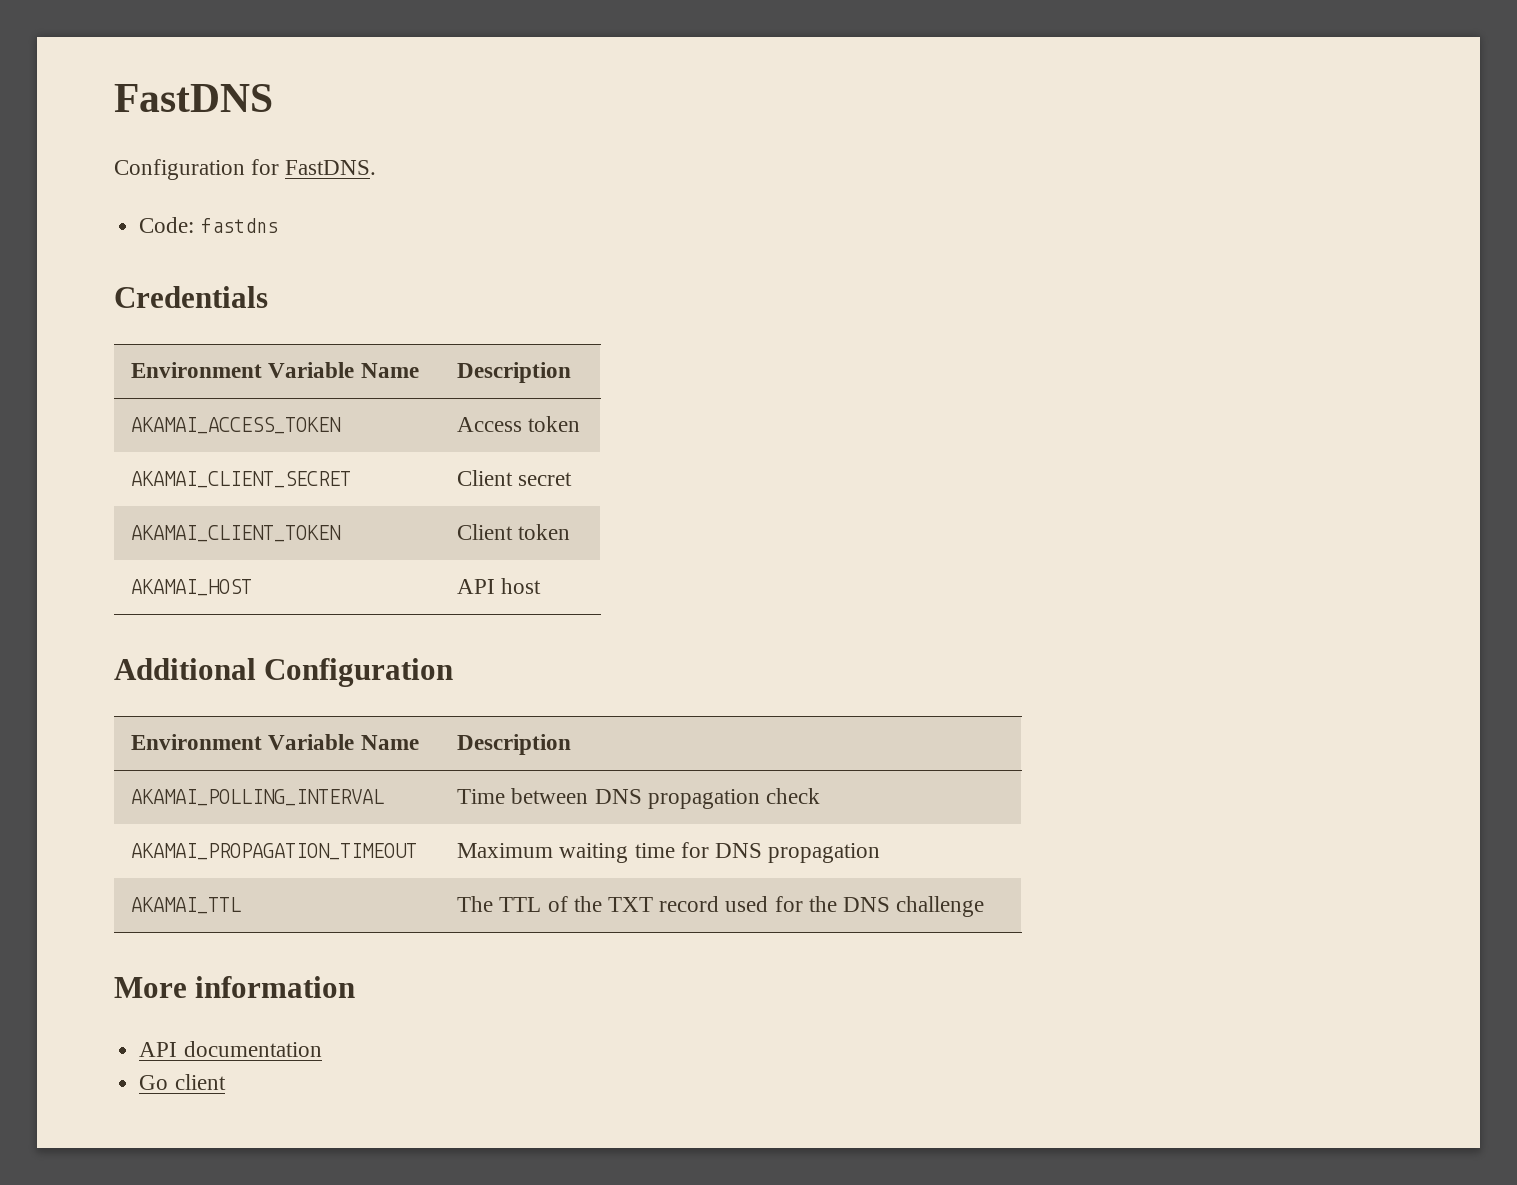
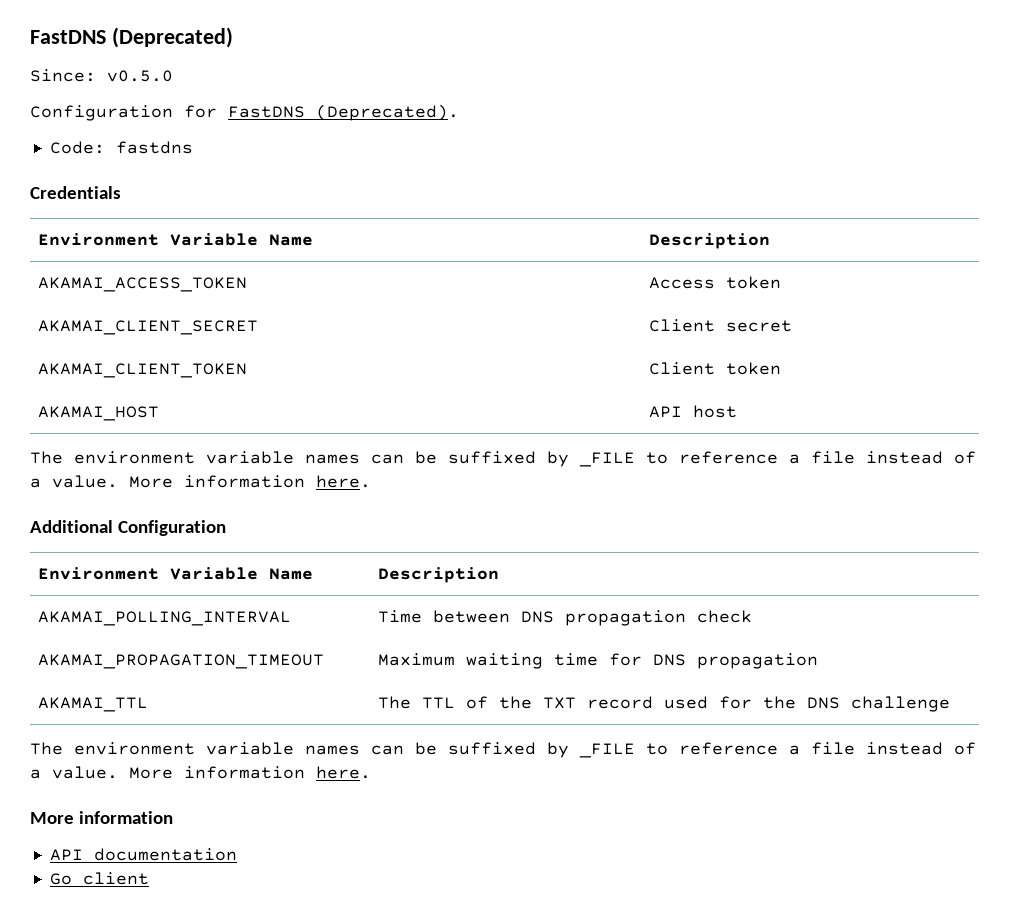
- FastDNS
+ FastDNS (Deprecated)
+ Since: v0.5.0
- Configuration for FastDNS.
+ Configuration for FastDNS (Deprecated).
  AKAMAI_HOST | API host
+ The environment variable names can be suffixed by _FILE to reference a file instead of a value. More information here.
  AKAMAI_TTL | The TTL of the TXT record used for the DNS challenge
+ The environment variable names can be suffixed by _FILE to reference a file instead of a value. More information here.

